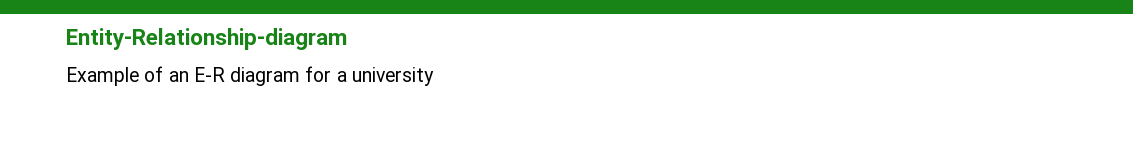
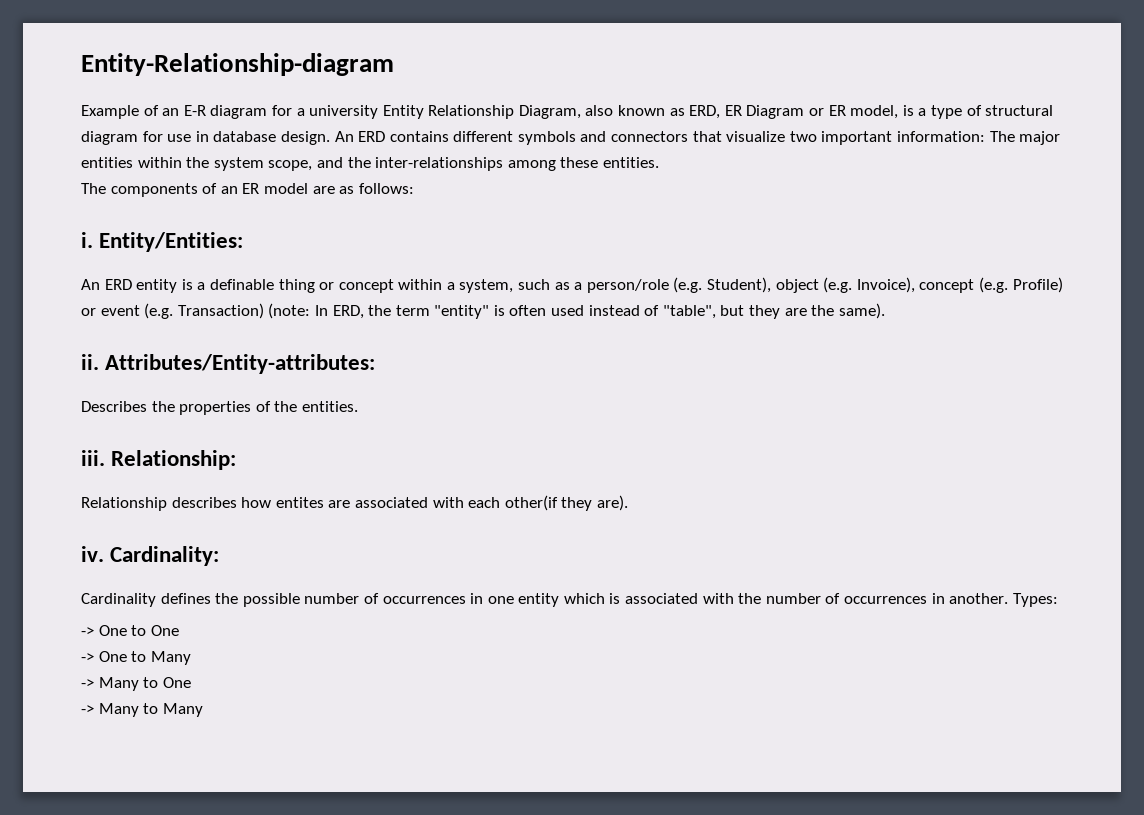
- Example of an E-R diagram for a university
+ Example of an E-R diagram for a university Entity Relationship Diagram, also known as ERD, ER Diagram or ER model, is a type of structural diagram for use in database design. An ERD contains different symbols and connectors that visualize two important information: The major entities within the system scope, and the inter-relationships among these entities.
+ The components of an ER model are as follows:
+ i. Entity/Entities:
+ An ERD entity is a definable thing or concept within a system, such as a person/role (e.g. Student), object (e.g. Invoice), concept (e.g. Profile) or event (e.g. Transaction) (note: In ERD, the term "entity" is often used instead of "table", but they are the same).
+ ii. Attributes/Entity-attributes:
+ Describes the properties of the entities.
+ iii. Relationship:
+ Relationship describes how entites are associated with each other(if they are).
+ iv. Cardinality:
+ Cardinality defines the possible number of occurrences in one entity which is associated with the number of occurrences in another. Types:
+ -> One to One
+ -> One to Many
+ -> Many to One
+ -> Many to Many

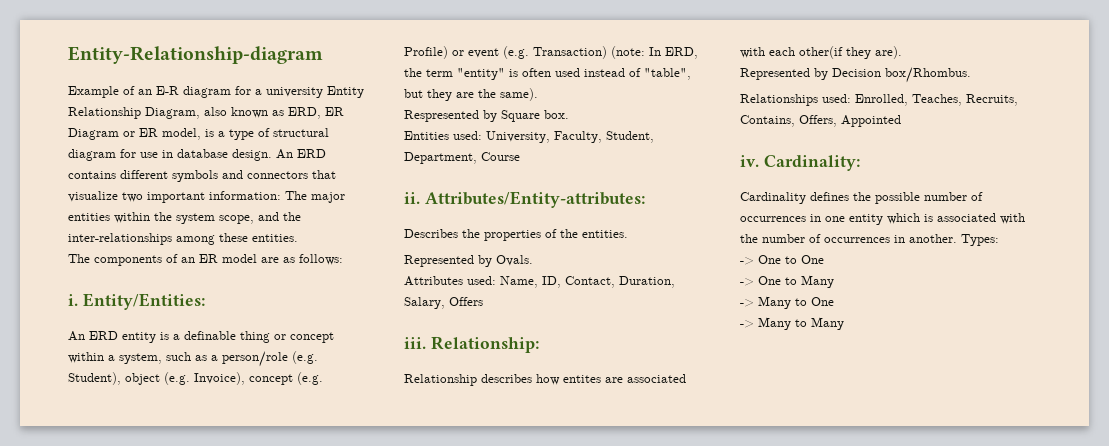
+ Respresented by Square box.
+ Entities used: University, Faculty, Student, Department, Course
+ Represented by Ovals.
+ Attributes used: Name, ID, Contact, Duration, Salary, Offers
+ Represented by Decision box/Rhombus.
+ Relationships used: Enrolled, Teaches, Recruits, Contains, Offers, Appointed

